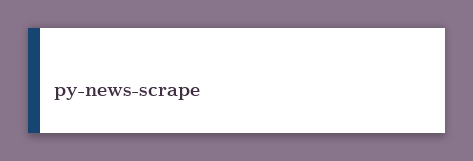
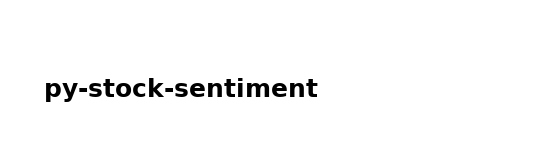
- py-news-scrape
+ py-stock-sentiment

